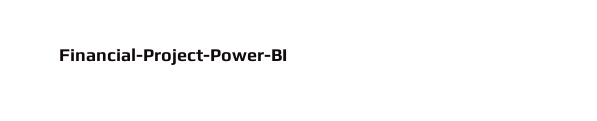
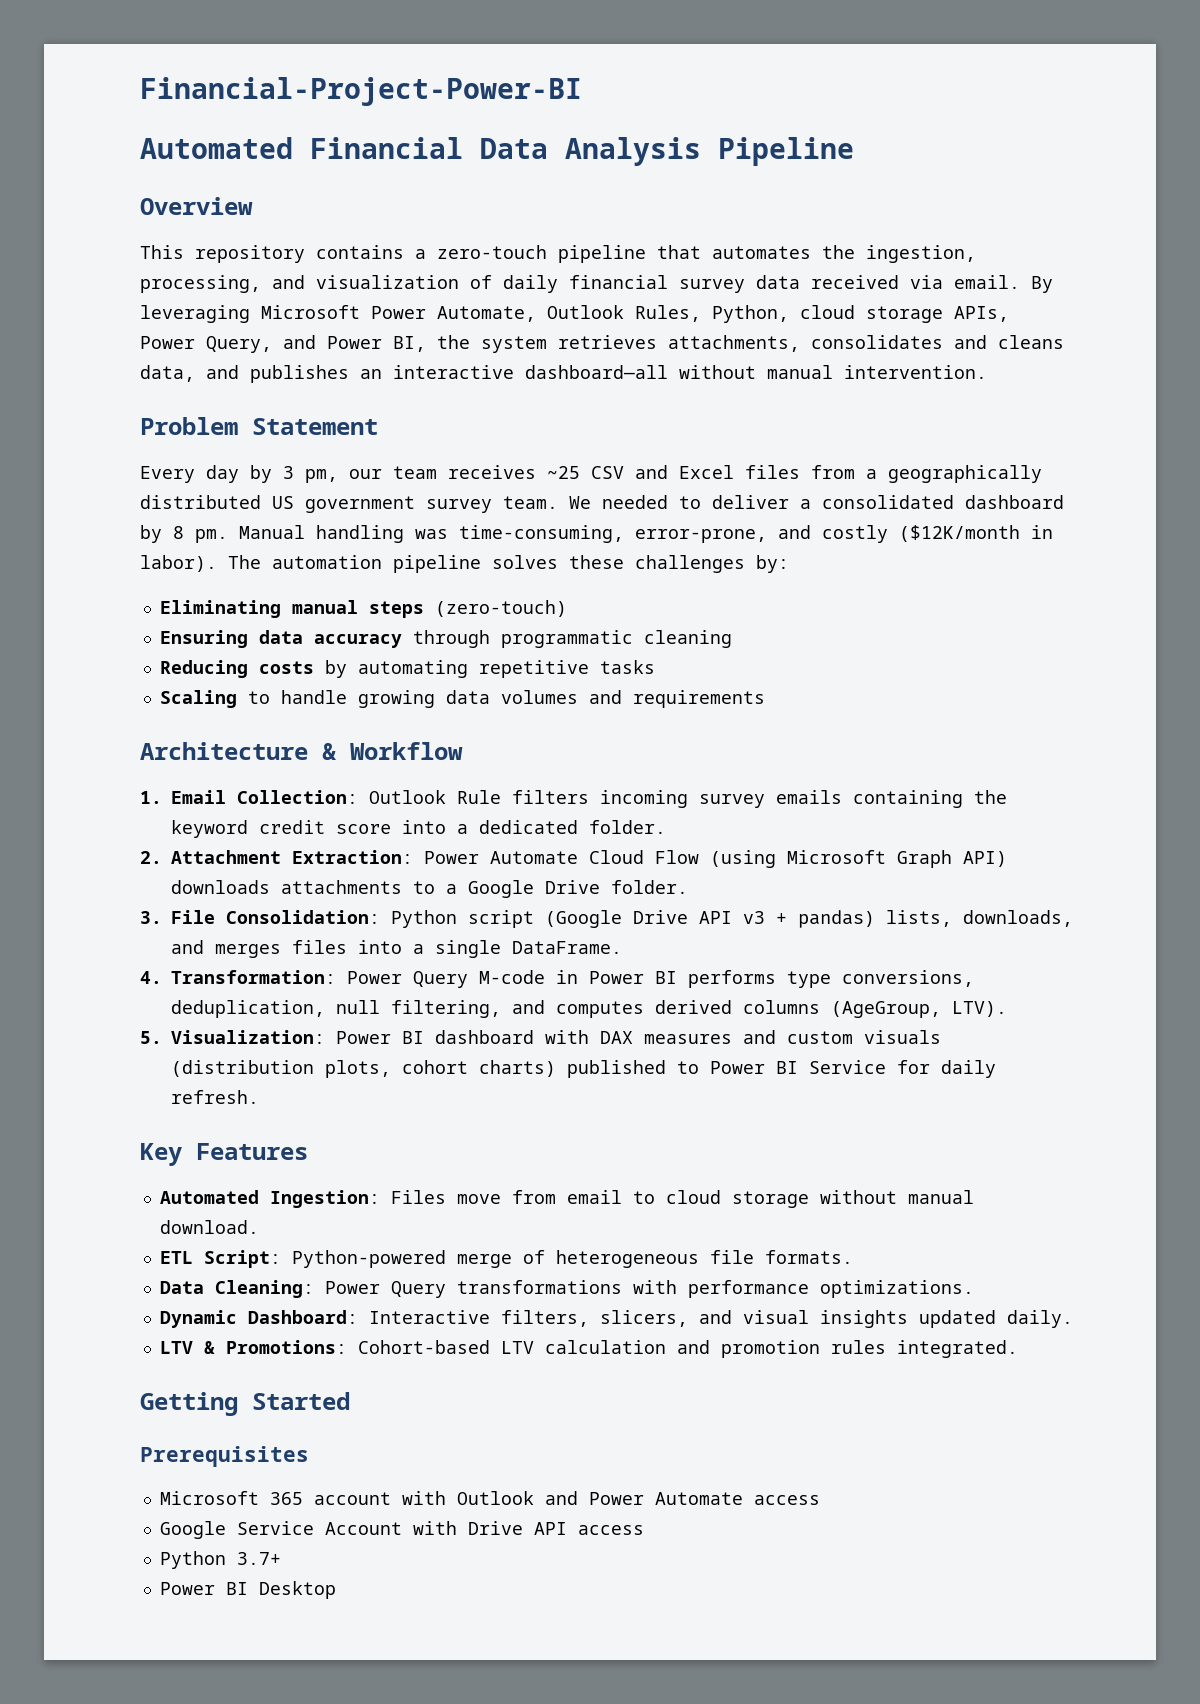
+ Automated Financial Data Analysis Pipeline
+ Overview
+ This repository contains a zero-touch pipeline that automates the ingestion, processing, and visualization of daily financial survey data received via email. By leveraging Microsoft Power Automate, Outlook Rules, Python, cloud storage APIs, Power Query, and Power BI, the system retrieves attachments, consolidates and cleans data, and publishes an interactive dashboard—all without manual intervention.
+ Problem Statement
+ Every day by 3 pm, our team receives ~25 CSV and Excel files from a geographically distributed US government survey team. We needed to deliver a consolidated dashboard by 8 pm. Manual handling was time-consuming, error-prone, and costly ($12K/month in labor). The automation pipeline solves these challenges by:
+ Eliminating manual steps (zero-touch)
+ Ensuring data accuracy through programmatic cleaning
+ Reducing costs by automating repetitive tasks
+ Scaling to handle growing data volumes and requirements
+ Architecture & Workflow
+ 1. Email Collection: Outlook Rule filters incoming survey emails containing the keyword credit score into a dedicated folder.
+ 2. Attachment Extraction: Power Automate Cloud Flow (using Microsoft Graph API) downloads attachments to a Google Drive folder.
+ 3. File Consolidation: Python script (Google Drive API v3 + pandas) lists, downloads, and merges files into a single DataFrame.
+ 4. Transformation: Power Query M-code in Power BI performs type conversions, deduplication, null filtering, and computes derived columns (AgeGroup, LTV).
+ 5. Visualization: Power BI dashboard with DAX measures and custom visuals (distribution plots, cohort charts) published to Power BI Service for daily refresh.
+ Key Features
+ Automated Ingestion: Files move from email to cloud storage without manual download.
+ ETL Script: Python-powered merge of heterogeneous file formats.
+ Data Cleaning: Power Query transformations with performance optimizations.
+ Dynamic Dashboard: Interactive filters, slicers, and visual insights updated daily.
+ LTV & Promotions: Cohort-based LTV calculation and promotion rules integrated.
+ Getting Started
+ Prerequisites
+ Microsoft 365 account with Outlook and Power Automate access
+ Google Service Account with Drive API access
+ Python 3.7+
+ Power BI Desktop

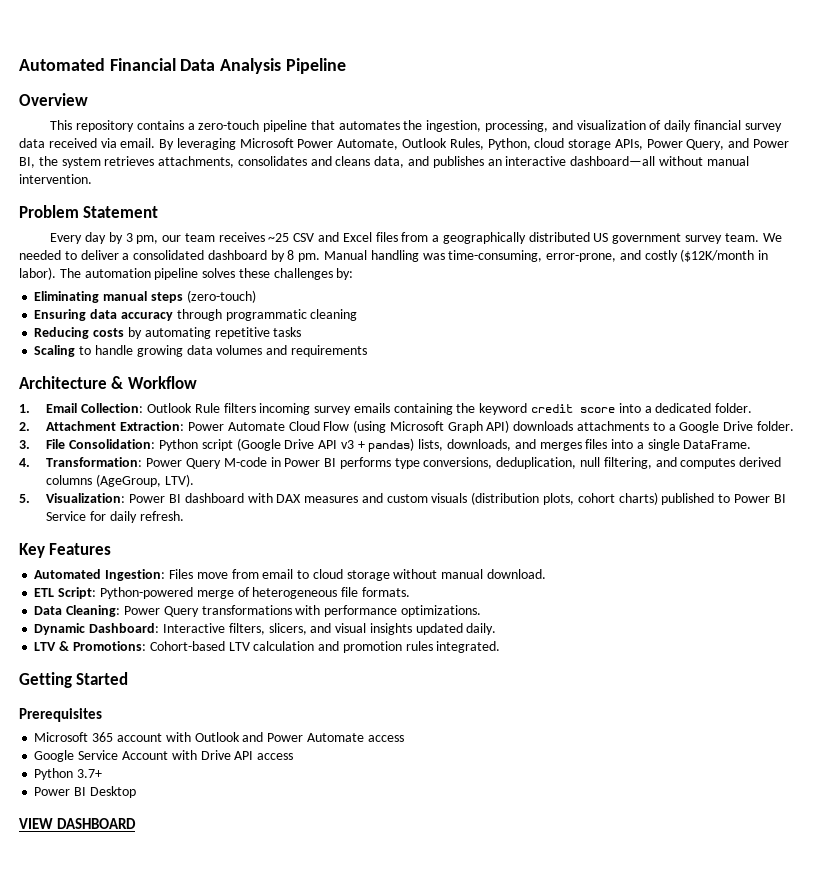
- Financial-Project-Power-BI
+ VIEW DASHBOARD

